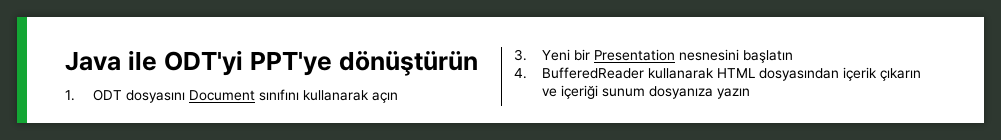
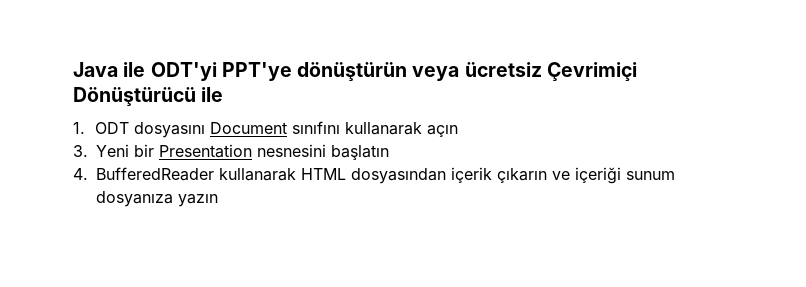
- Java ile ODT'yi PPT'ye dönüştürün
+ Java ile ODT'yi PPT'ye dönüştürün veya ücretsiz Çevrimiçi Dönüştürücü ile

